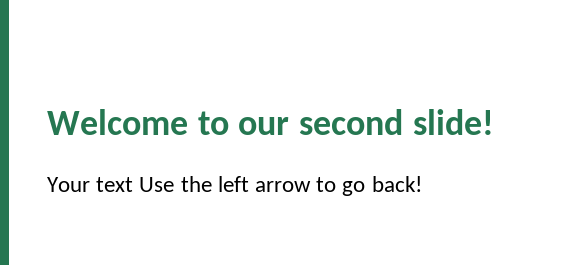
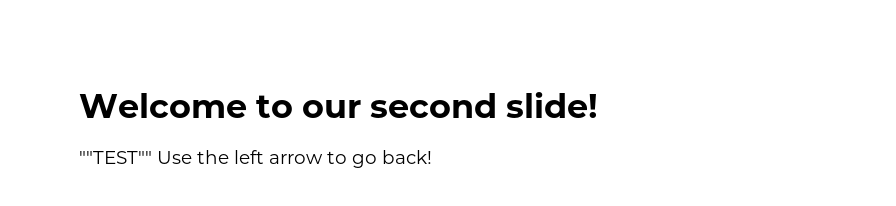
- Your text Use the left arrow to go back!
+ ""TEST"" Use the left arrow to go back!

